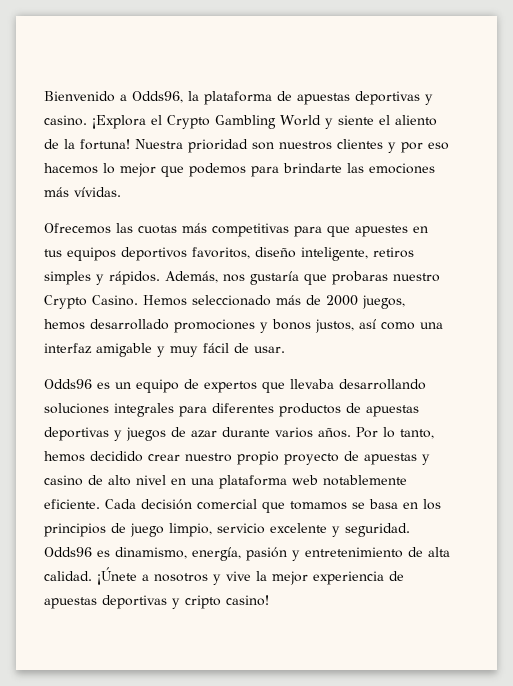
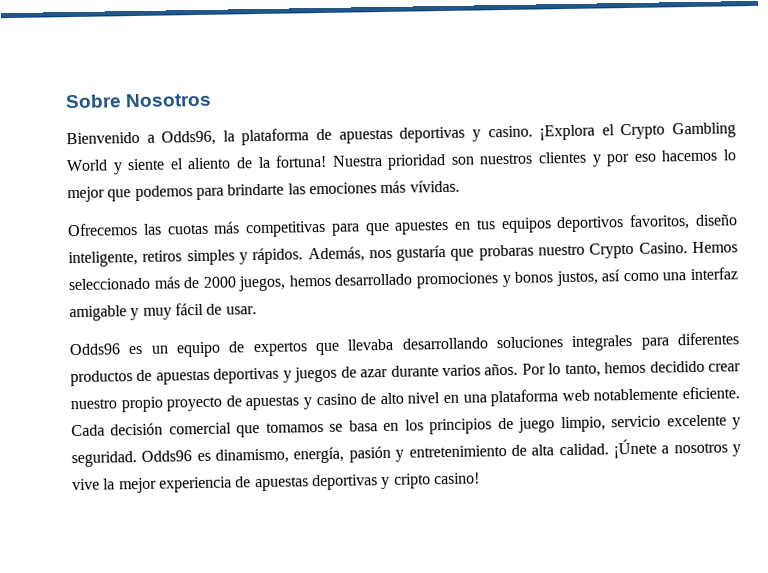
+ Sobre Nosotros

